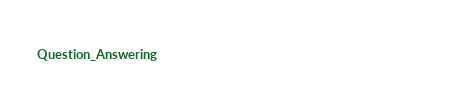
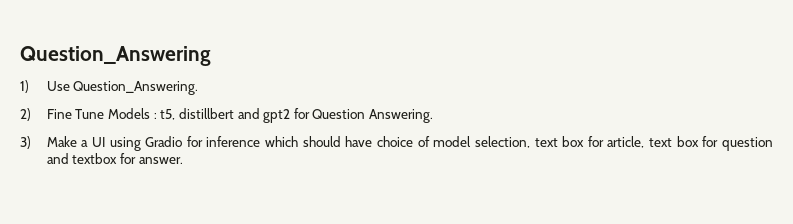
+ 1) Use Question_Answering.
+ 2) Fine Tune Models : t5, distillbert and gpt2 for Question Answering.
+ 3) Make a UI using Gradio for inference which should have choice of model selection, text box for article, text box for question and textbox for answer.

